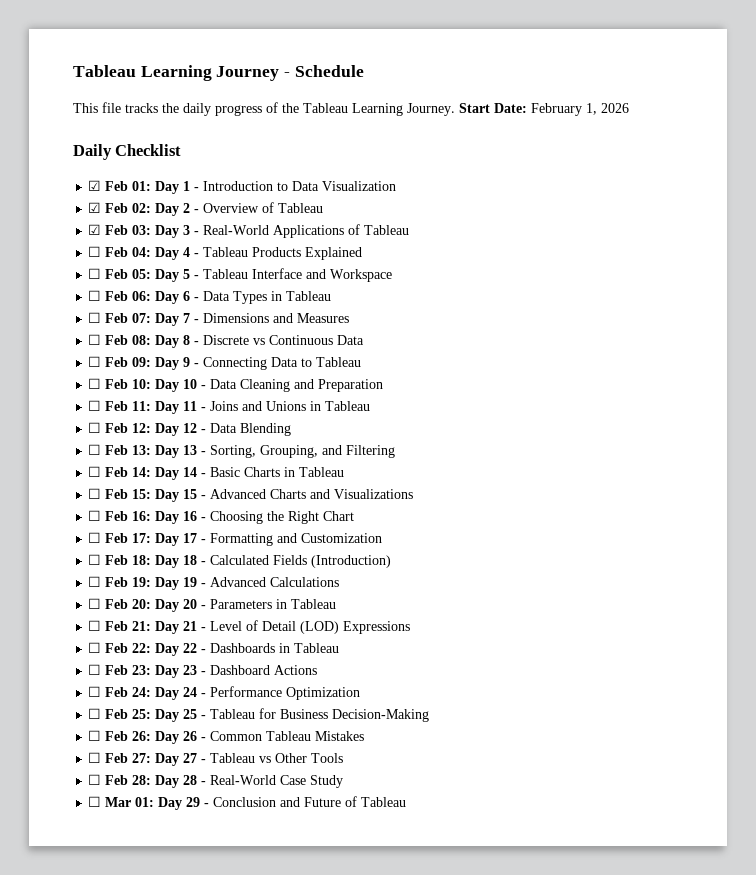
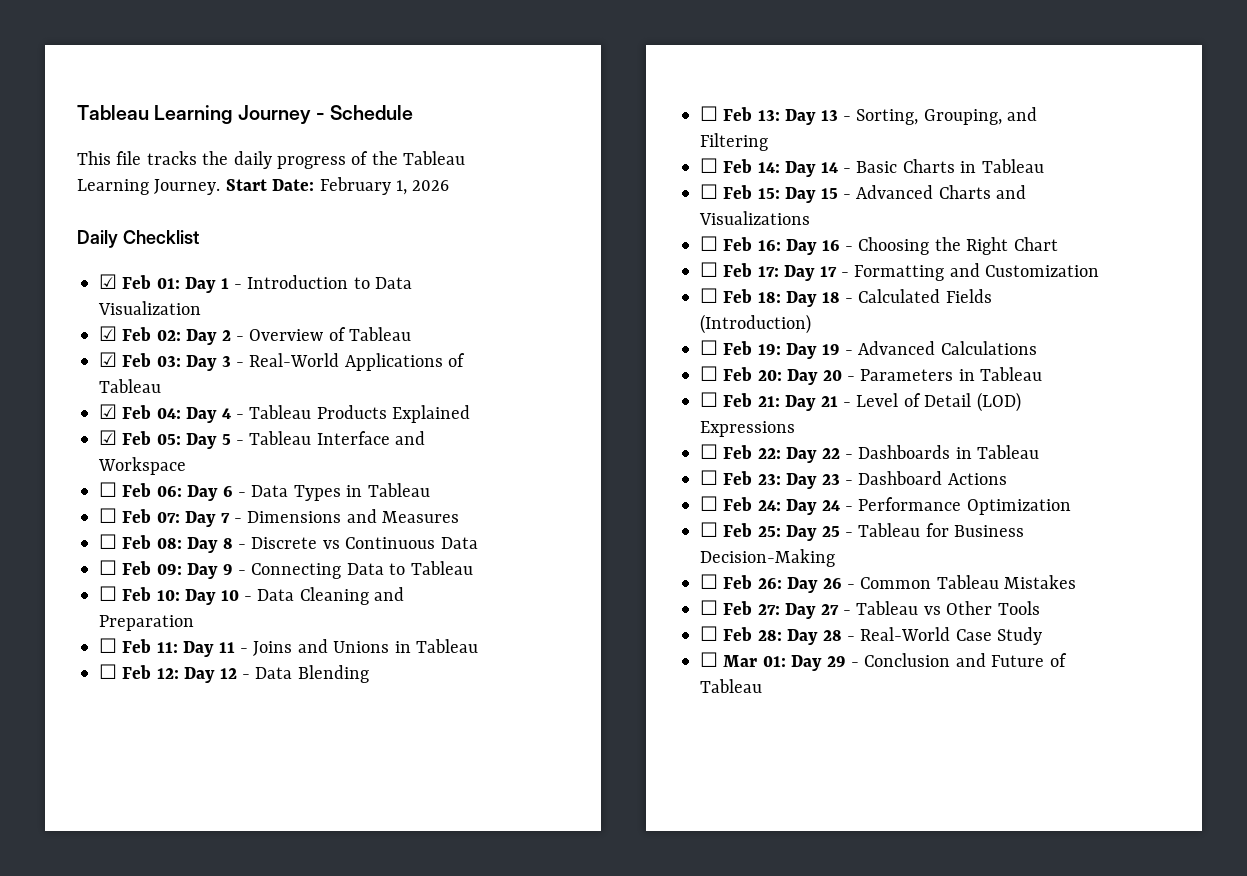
- ☐ Feb 04: Day 4 - Tableau Products Explained
+ ☑ Feb 04: Day 4 - Tableau Products Explained
- ☐ Feb 05: Day 5 - Tableau Interface and Workspace
+ ☑ Feb 05: Day 5 - Tableau Interface and Workspace

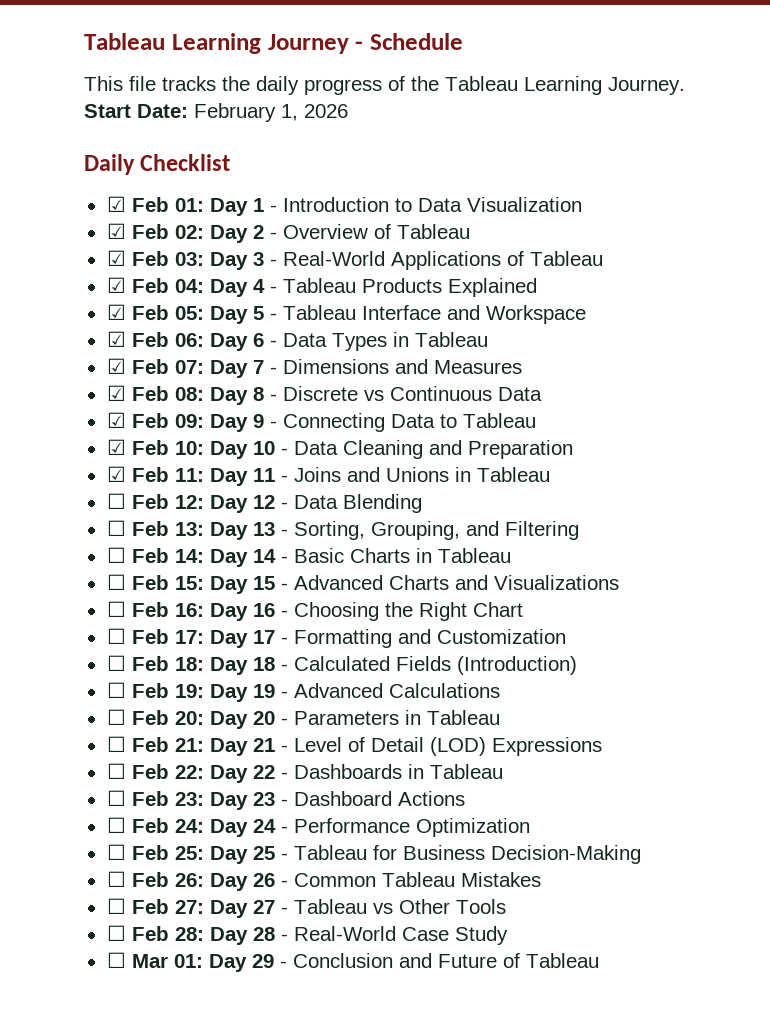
- ☐ Feb 06: Day 6 - Data Types in Tableau
+ ☑ Feb 06: Day 6 - Data Types in Tableau
- ☐ Feb 07: Day 7 - Dimensions and Measures
+ ☑ Feb 07: Day 7 - Dimensions and Measures
- ☐ Feb 08: Day 8 - Discrete vs Continuous Data
+ ☑ Feb 08: Day 8 - Discrete vs Continuous Data
- ☐ Feb 09: Day 9 - Connecting Data to Tableau
+ ☑ Feb 09: Day 9 - Connecting Data to Tableau
- ☐ Feb 10: Day 10 - Data Cleaning and Preparation
+ ☑ Feb 10: Day 10 - Data Cleaning and Preparation
- ☐ Feb 11: Day 11 - Joins and Unions in Tableau
+ ☑ Feb 11: Day 11 - Joins and Unions in Tableau

